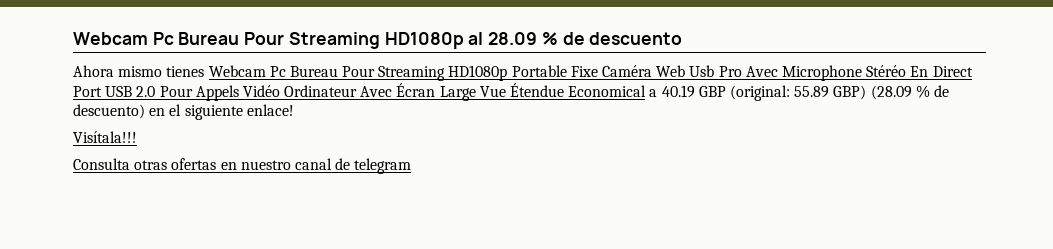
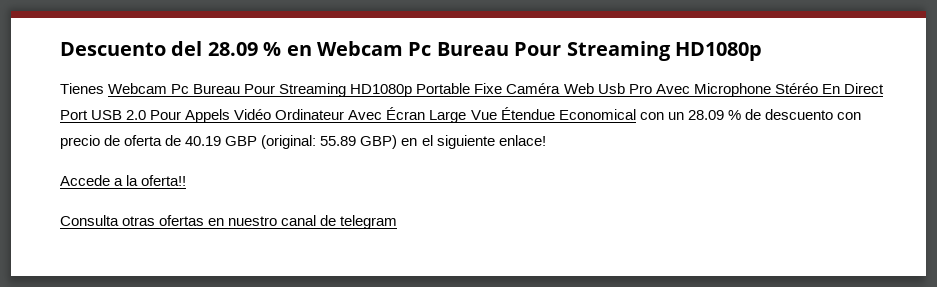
- Webcam Pc Bureau Pour Streaming HD1080p al 28.09 % de descuento
- Ahora mismo tienes Webcam Pc Bureau Pour Streaming HD1080p Portable Fixe Caméra Web Usb Pro Avec Microphone Stéréo En Direct Port USB 2.0 Pour Appels Vidéo Ordinateur Avec Écran Large Vue Étendue Economical a 40.19 GBP (original: 55.89 GBP) (28.09 % de descuento) en el siguiente enlace!
+ Descuento del 28.09 % en Webcam Pc Bureau Pour Streaming HD1080p
+ Tienes Webcam Pc Bureau Pour Streaming HD1080p Portable Fixe Caméra Web Usb Pro Avec Microphone Stéréo En Direct Port USB 2.0 Pour Appels Vidéo Ordinateur Avec Écran Large Vue Étendue Economical con un 28.09 % de descuento con precio de oferta de 40.19 GBP (original: 55.89 GBP) en el siguiente enlace!
- Visítala!!!
+ Accede a la oferta!!

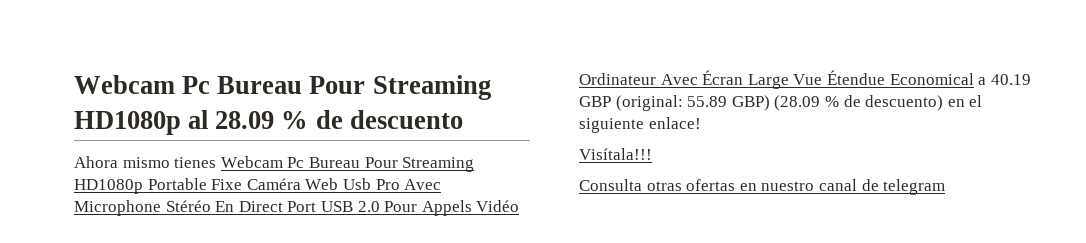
- Descuento del 28.09 % en Webcam Pc Bureau Pour Streaming HD1080p
- Tienes Webcam Pc Bureau Pour Streaming HD1080p Portable Fixe Caméra Web Usb Pro Avec Microphone Stéréo En Direct Port USB 2.0 Pour Appels Vidéo Ordinateur Avec Écran Large Vue Étendue Economical con un 28.09 % de descuento con precio de oferta de 40.19 GBP (original: 55.89 GBP) en el siguiente enlace!
+ Webcam Pc Bureau Pour Streaming HD1080p al 28.09 % de descuento
+ Ahora mismo tienes Webcam Pc Bureau Pour Streaming HD1080p Portable Fixe Caméra Web Usb Pro Avec Microphone Stéréo En Direct Port USB 2.0 Pour Appels Vidéo Ordinateur Avec Écran Large Vue Étendue Economical a 40.19 GBP (original: 55.89 GBP) (28.09 % de descuento) en el siguiente enlace!
- Accede a la oferta!!
+ Visítala!!!

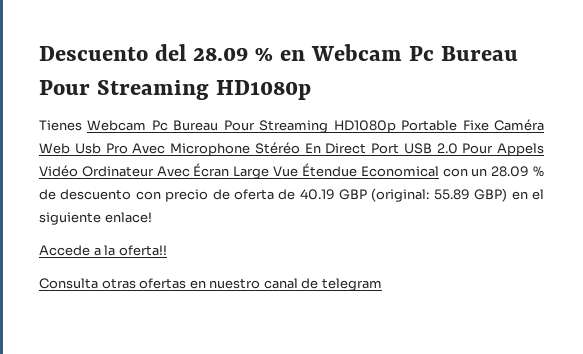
- Webcam Pc Bureau Pour Streaming HD1080p al 28.09 % de descuento
- Ahora mismo tienes Webcam Pc Bureau Pour Streaming HD1080p Portable Fixe Caméra Web Usb Pro Avec Microphone Stéréo En Direct Port USB 2.0 Pour Appels Vidéo Ordinateur Avec Écran Large Vue Étendue Economical a 40.19 GBP (original: 55.89 GBP) (28.09 % de descuento) en el siguiente enlace!
+ Descuento del 28.09 % en Webcam Pc Bureau Pour Streaming HD1080p
+ Tienes Webcam Pc Bureau Pour Streaming HD1080p Portable Fixe Caméra Web Usb Pro Avec Microphone Stéréo En Direct Port USB 2.0 Pour Appels Vidéo Ordinateur Avec Écran Large Vue Étendue Economical con un 28.09 % de descuento con precio de oferta de 40.19 GBP (original: 55.89 GBP) en el siguiente enlace!
- Visítala!!!
+ Accede a la oferta!!

